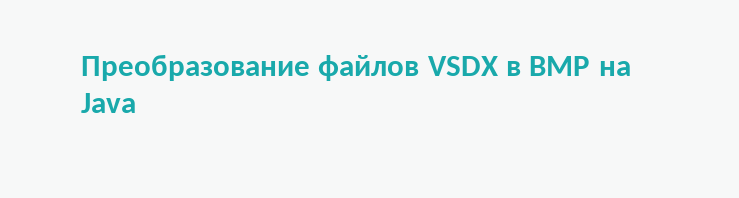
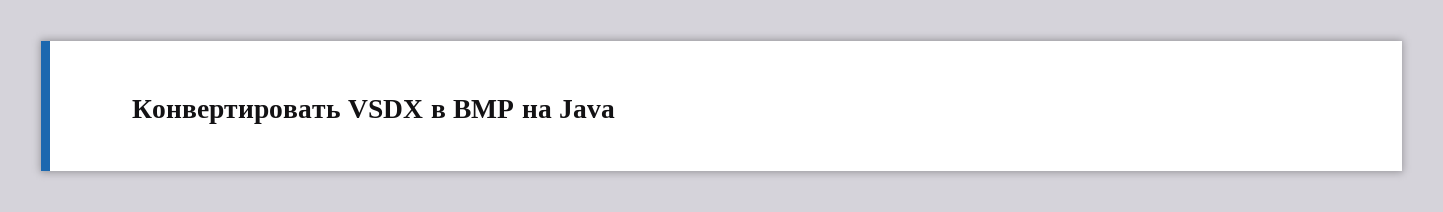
- Преобразование файлов VSDX в BMP на Java
+ Конвертировать VSDX в BMP на Java

